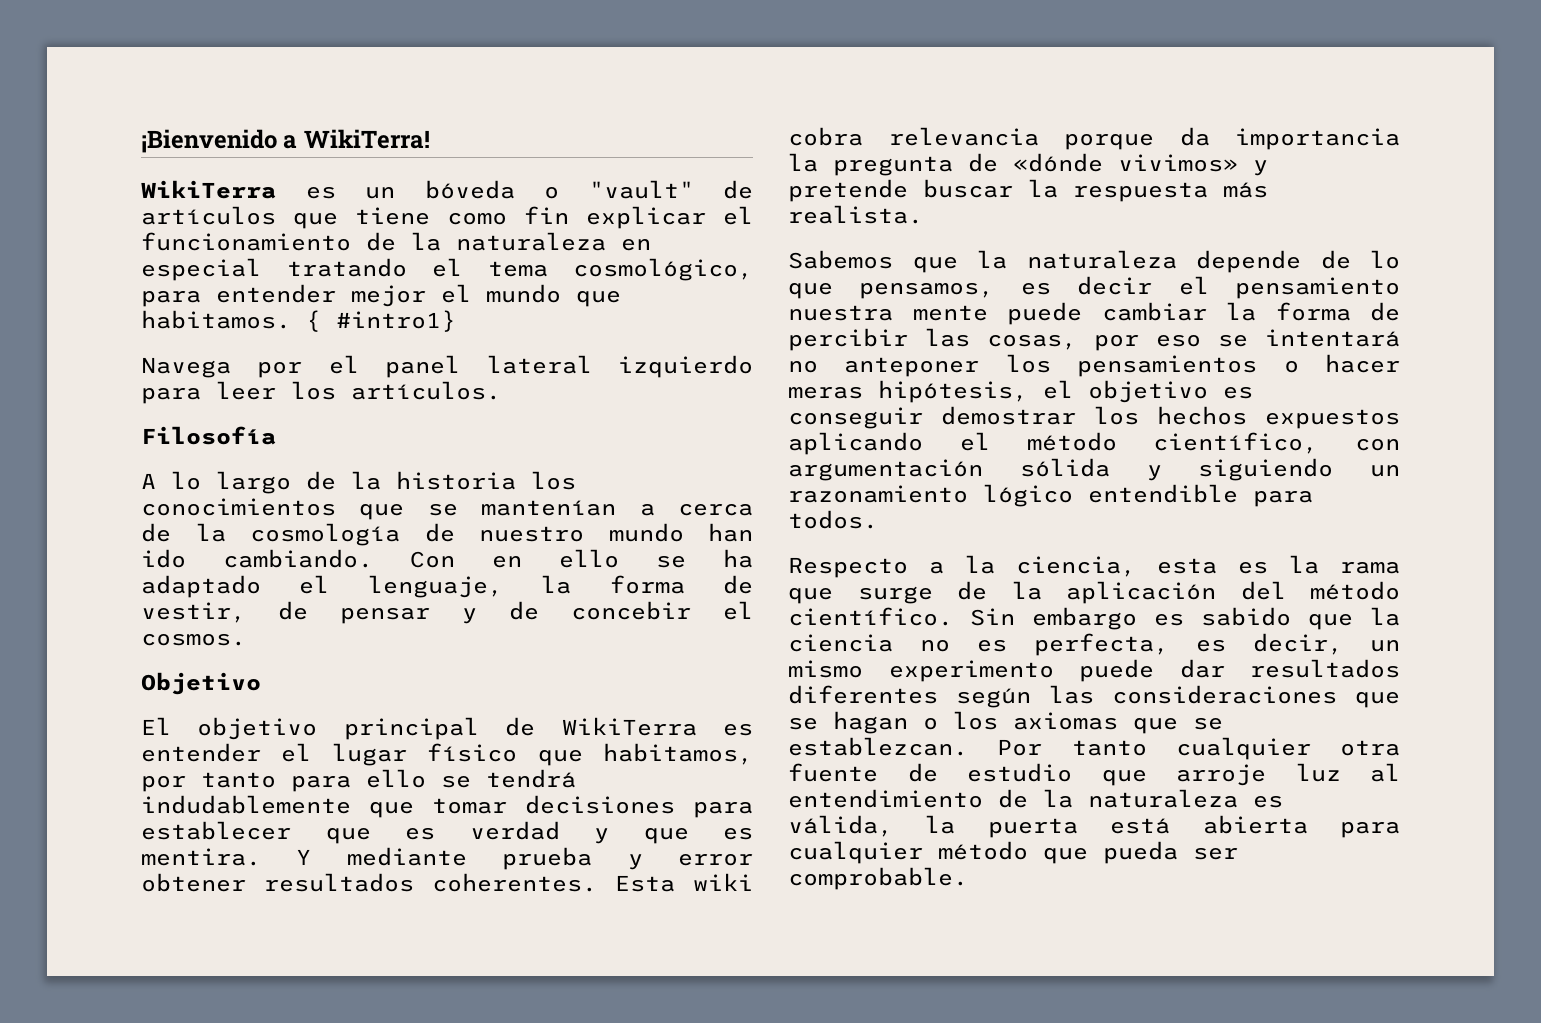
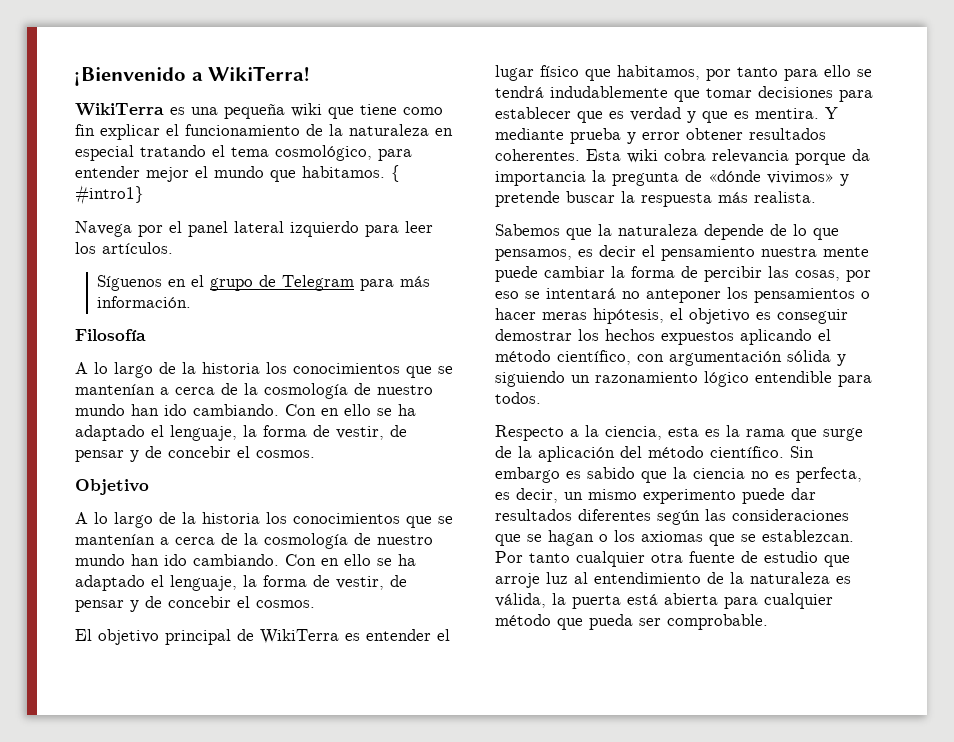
- WikiTerra es un bóveda o "vault" de artículos que tiene como fin explicar el funcionamiento de la naturaleza en especial tratando el tema cosmológico, para entender mejor el mundo que habitamos.
+ WikiTerra es una pequeña wiki que tiene como fin explicar el funcionamiento de la naturaleza en especial tratando el tema cosmológico, para entender mejor el mundo que habitamos.
+ Síguenos en el grupo de Telegram para más información.
  Objetivo
+ A lo largo de la historia los conocimientos que se mantenían a cerca de la cosmología de nuestro mundo han ido cambiando. Con en ello se ha adaptado el lenguaje, la forma de vestir, de pensar y de concebir el cosmos.

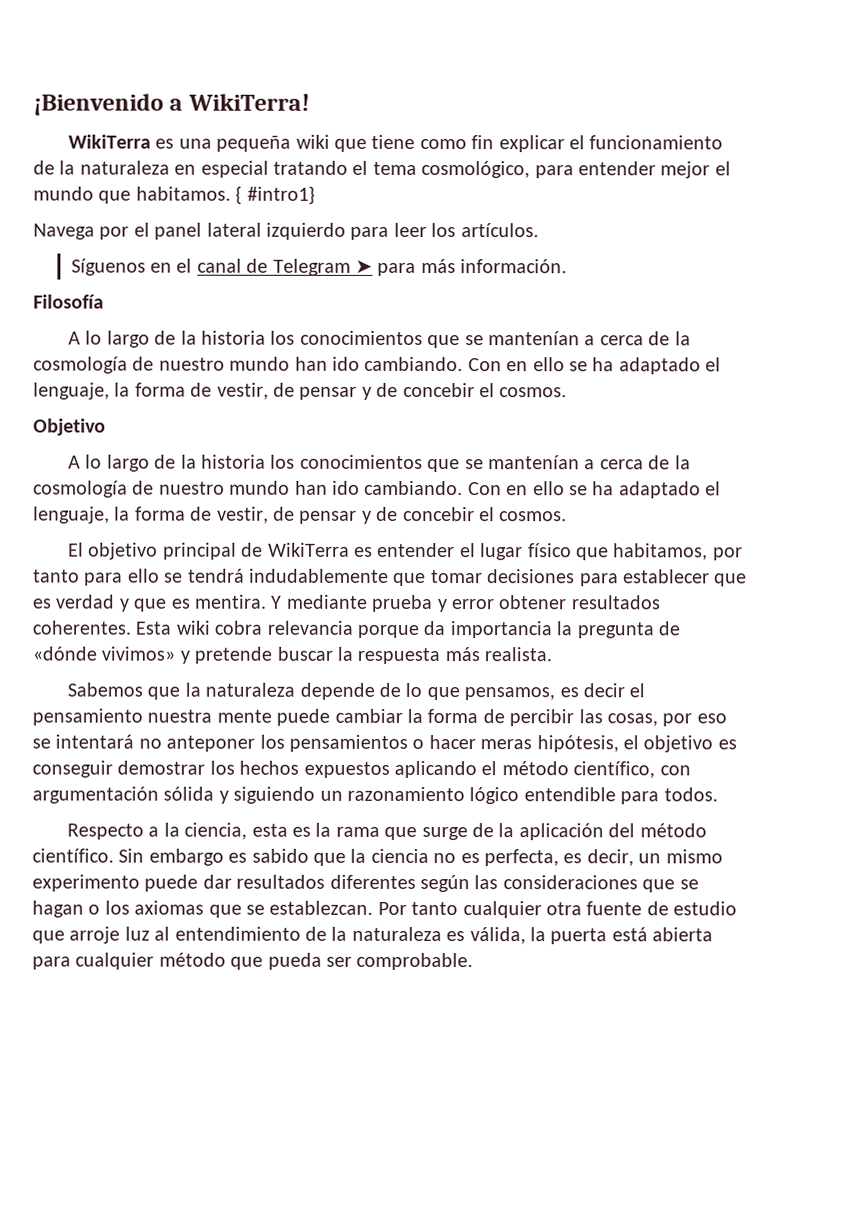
- Síguenos en el grupo de Telegram para más información.
+ Síguenos en el canal de Telegram ➤ para más información.

